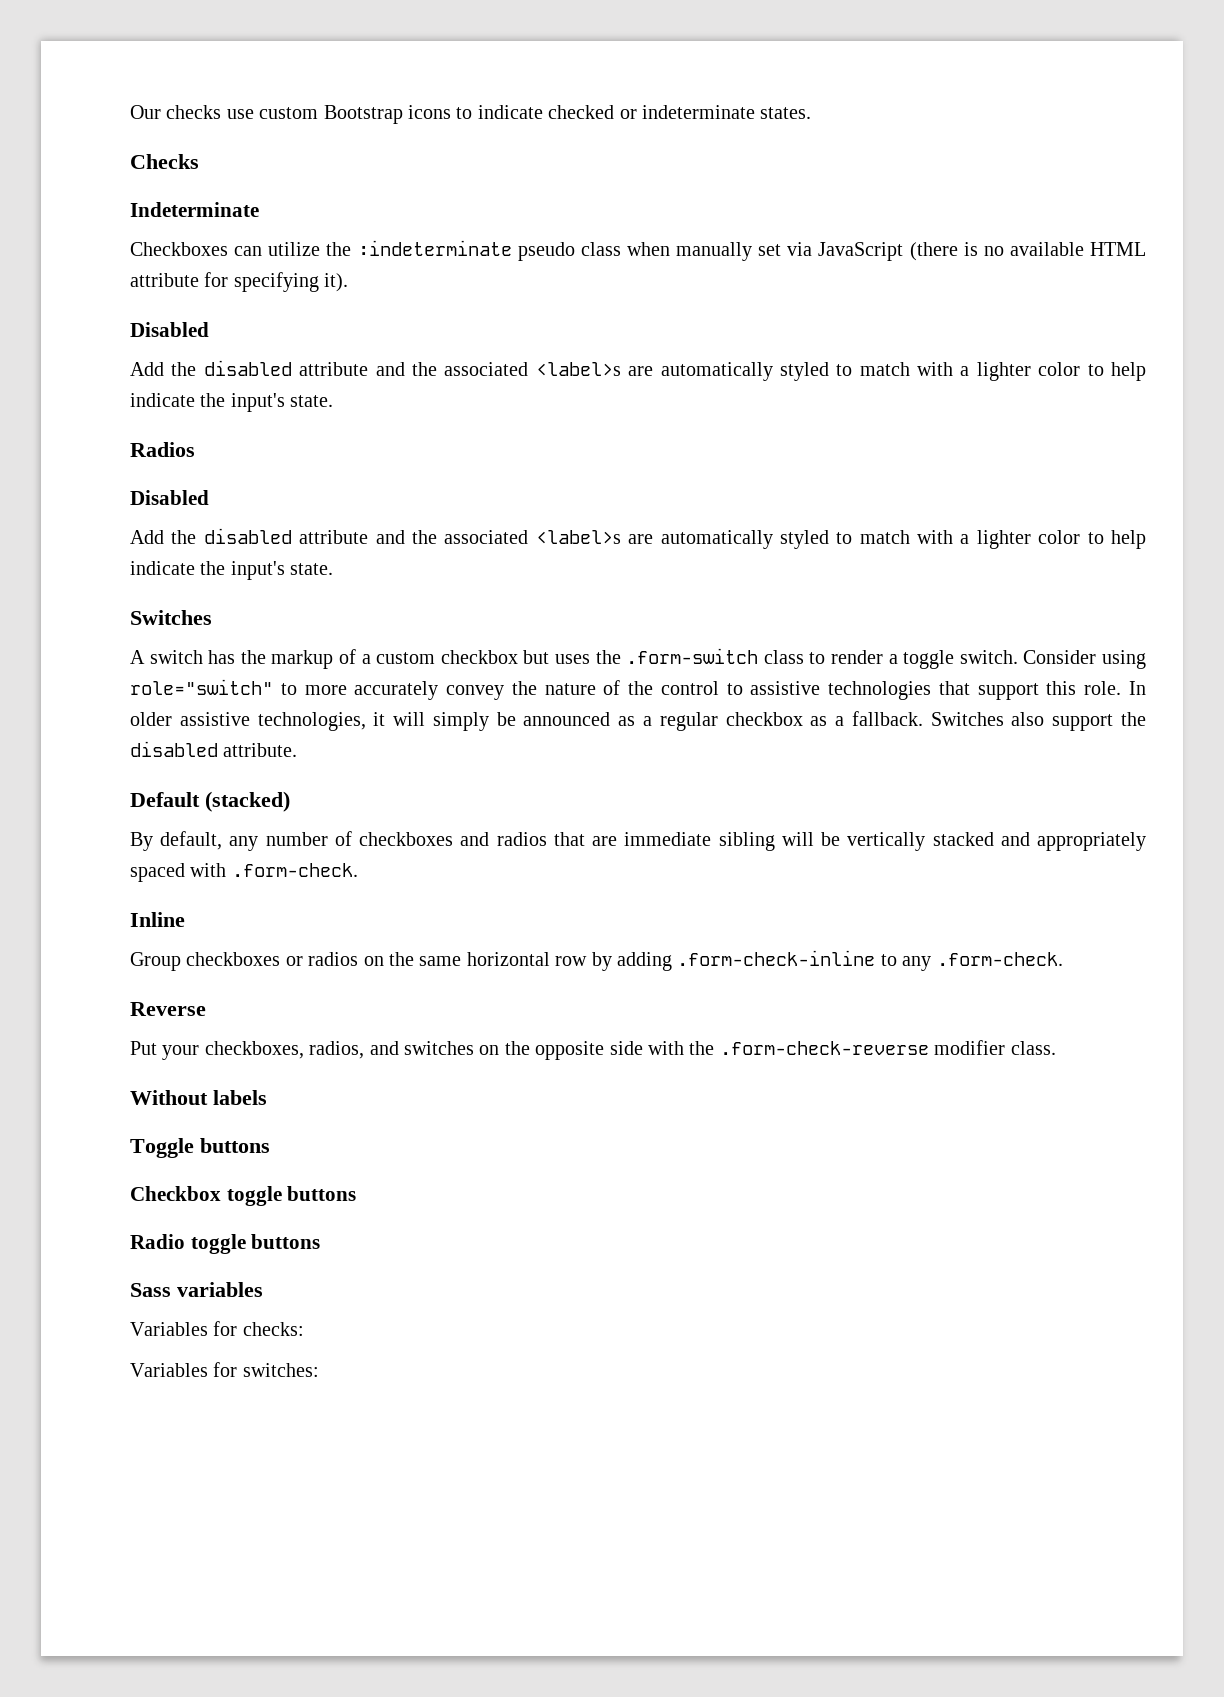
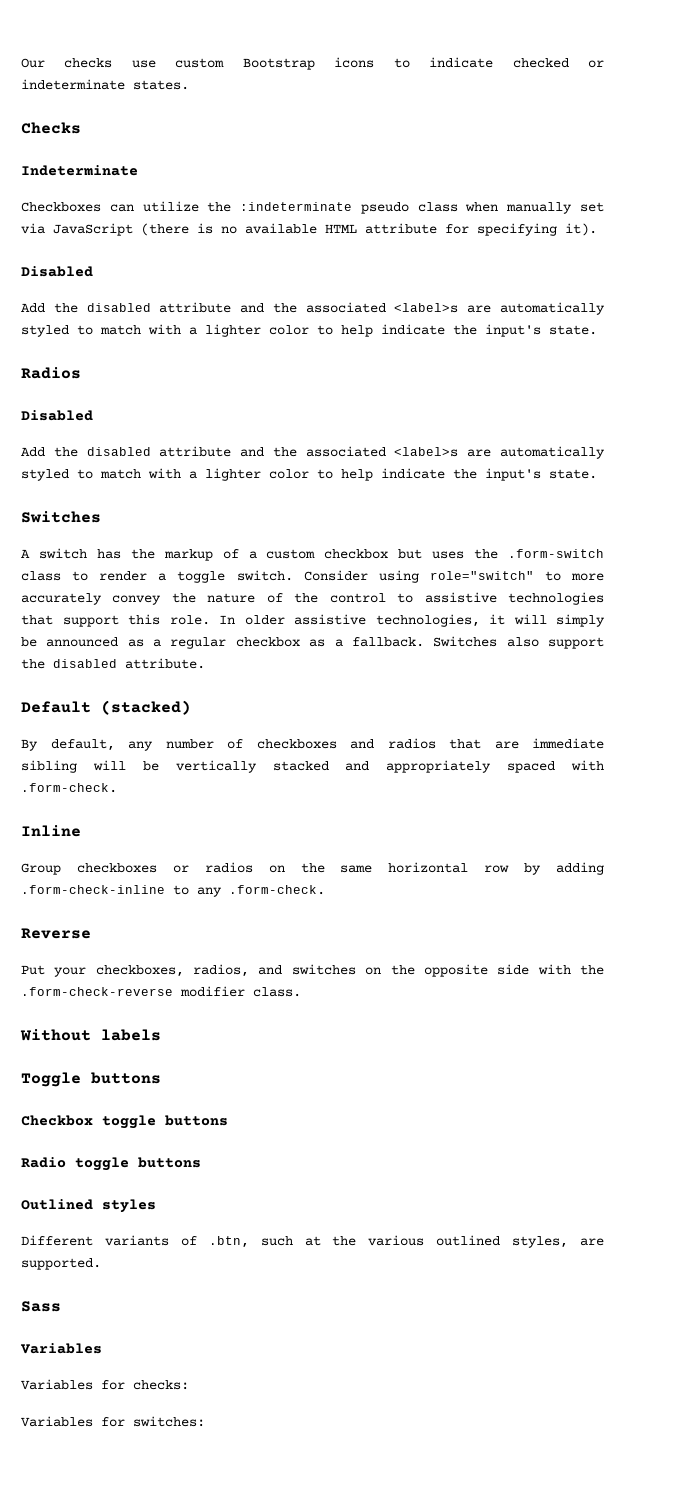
+ Outlined styles
+ Different variants of .btn, such at the various outlined styles, are supported.
- Sass variables
+ Sass
+ Variables

